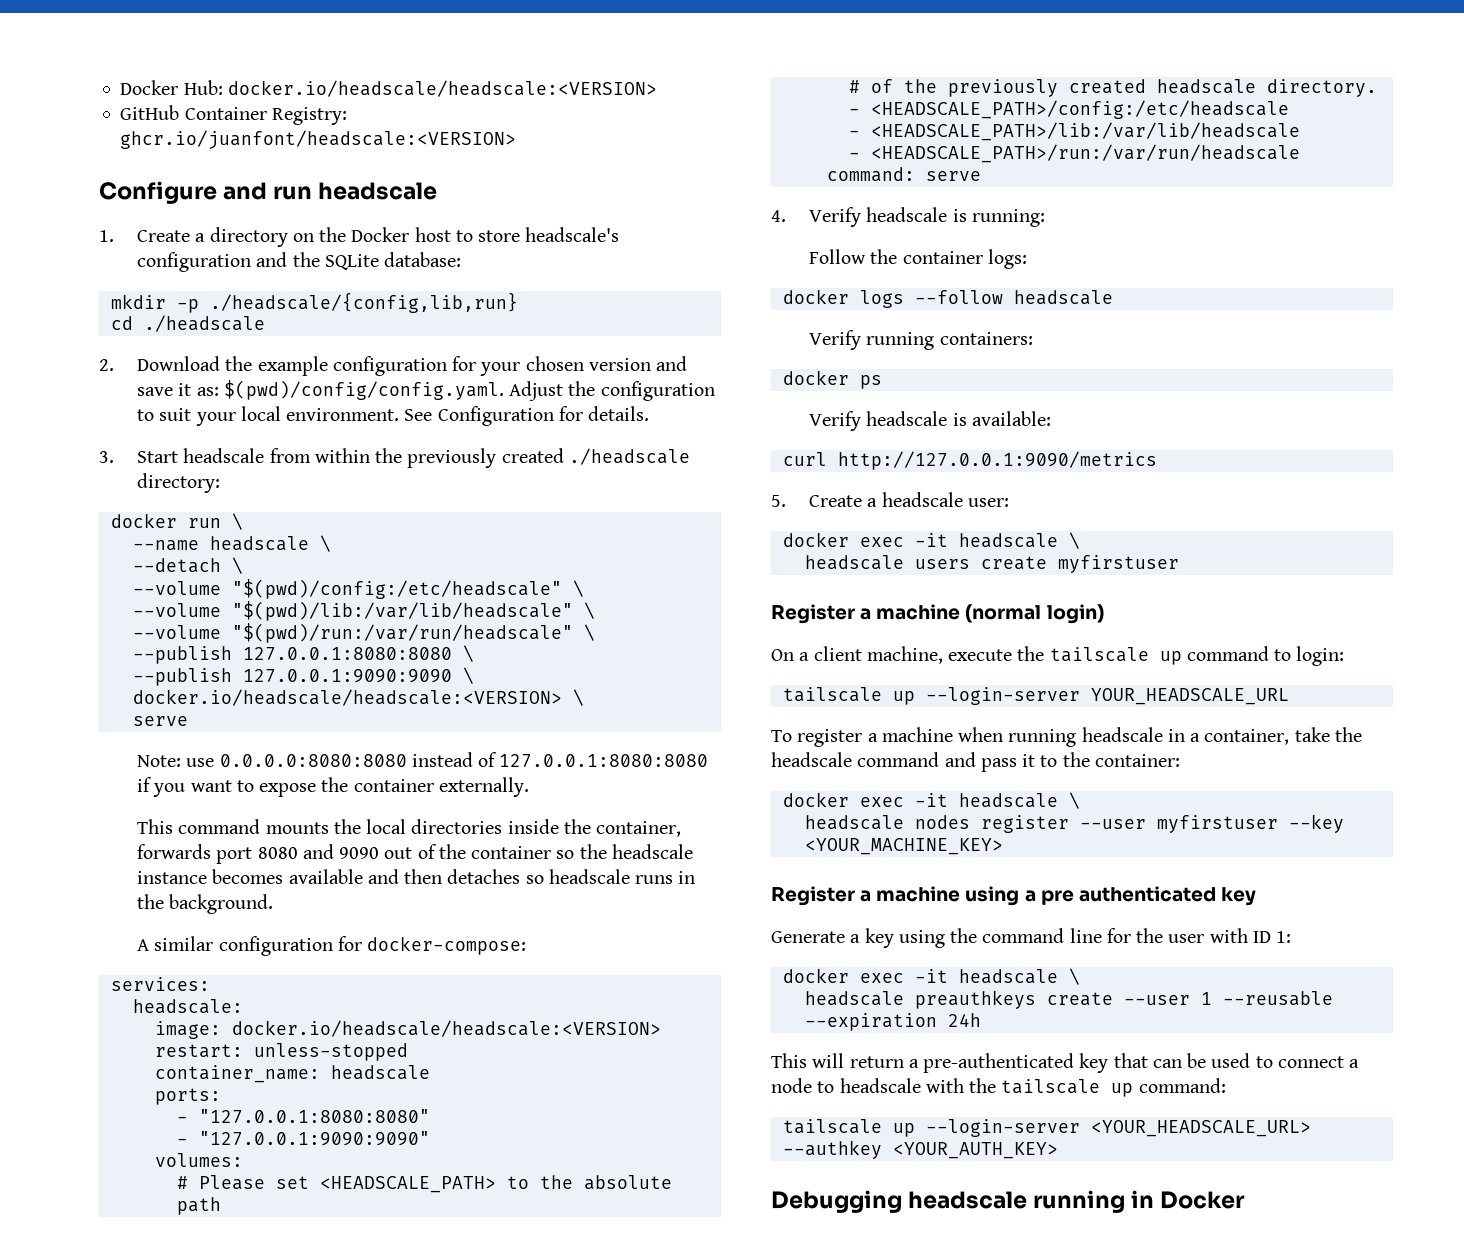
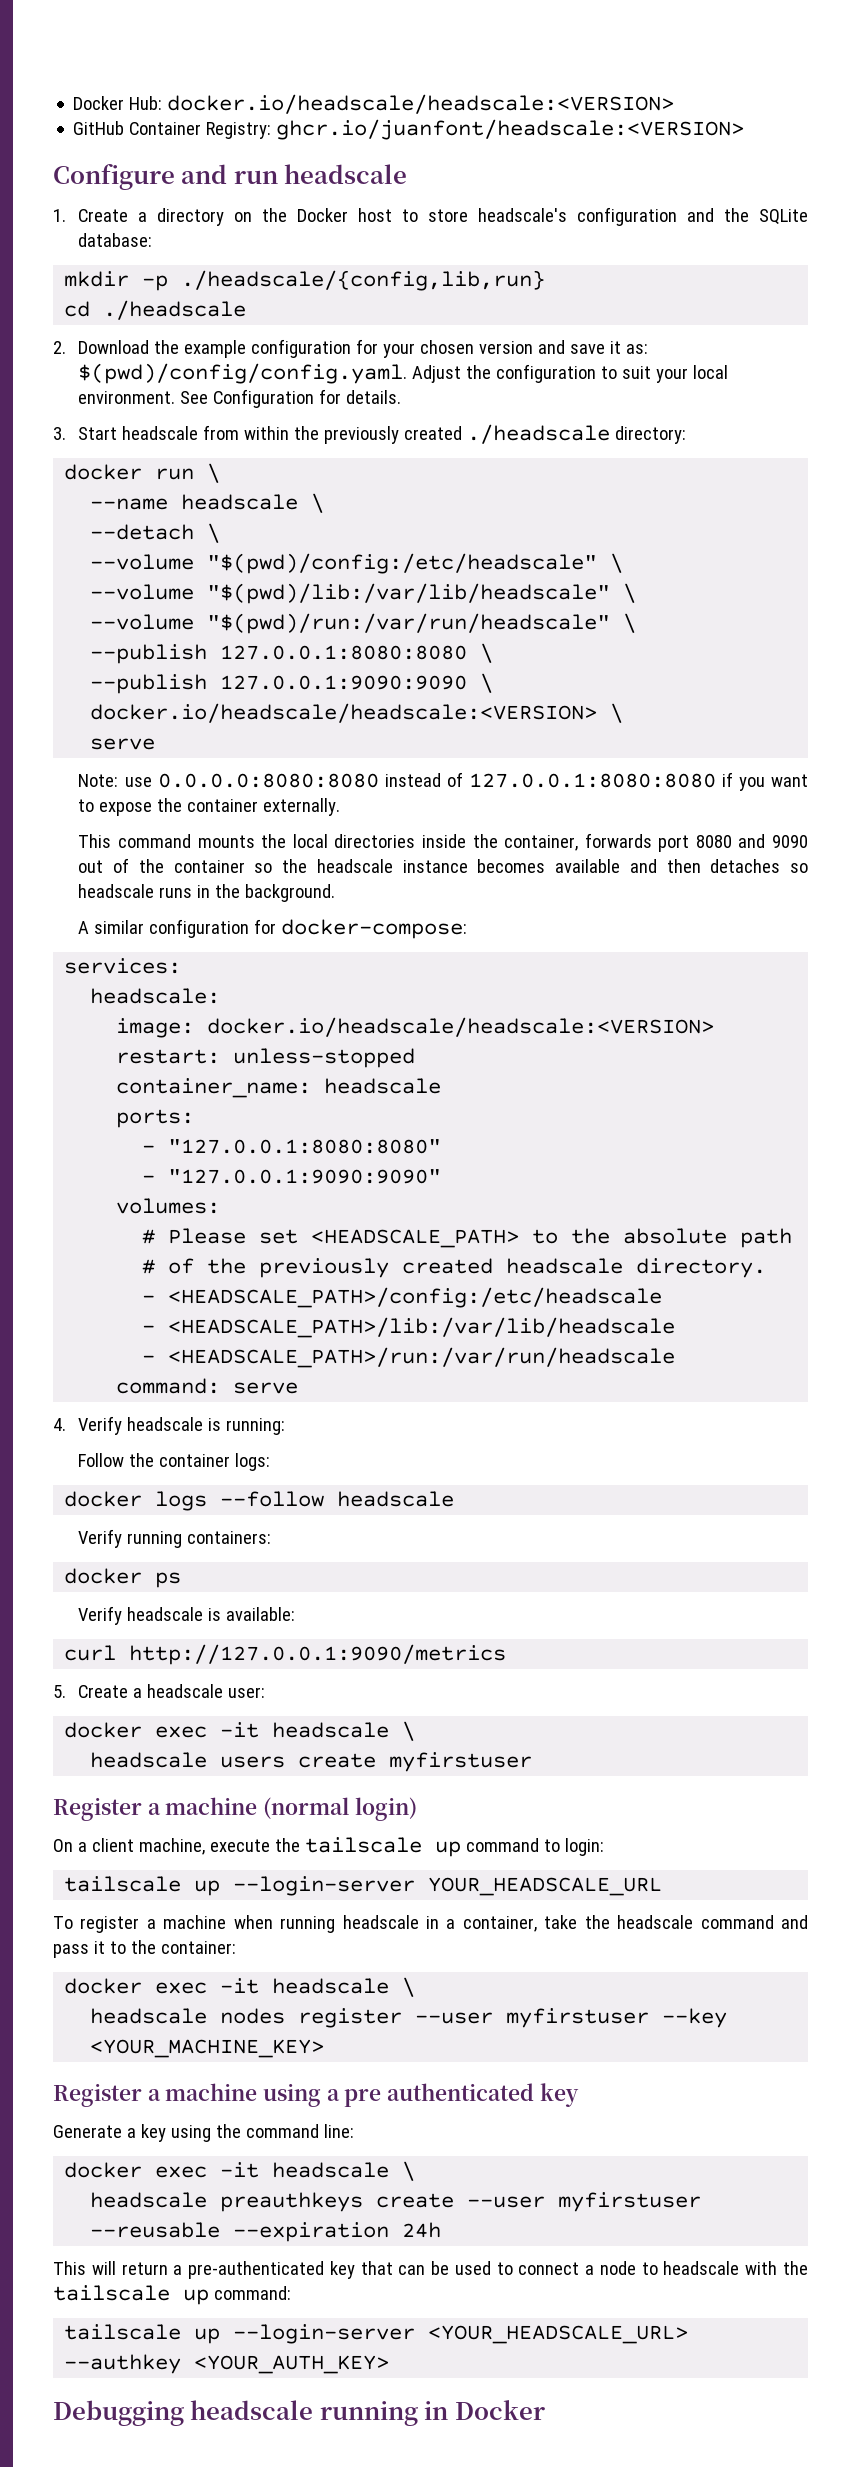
- Generate a key using the command line for the user with ID 1:
+ Generate a key using the command line:
- headscale preauthkeys create --user 1 --reusable --expiration 24h
+ headscale preauthkeys create --user myfirstuser --reusable --expiration 24h

